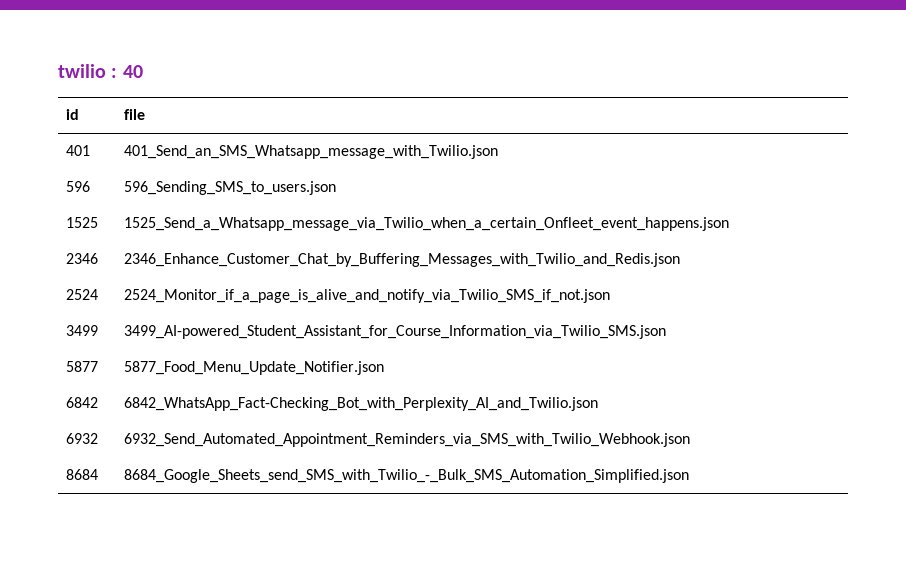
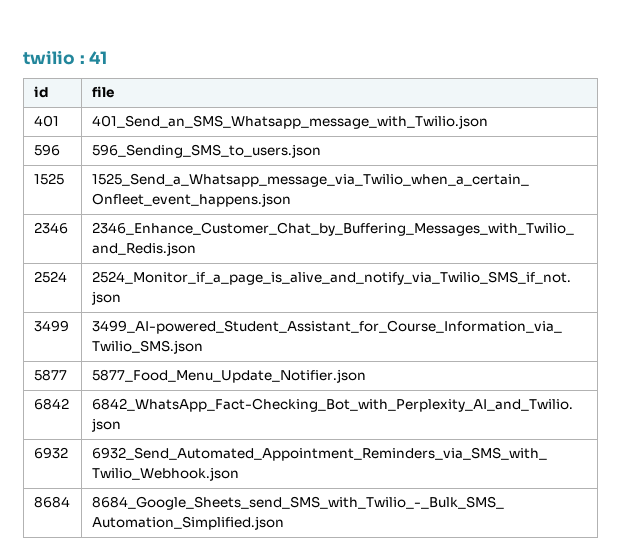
- twilio : 40
+ twilio : 41

